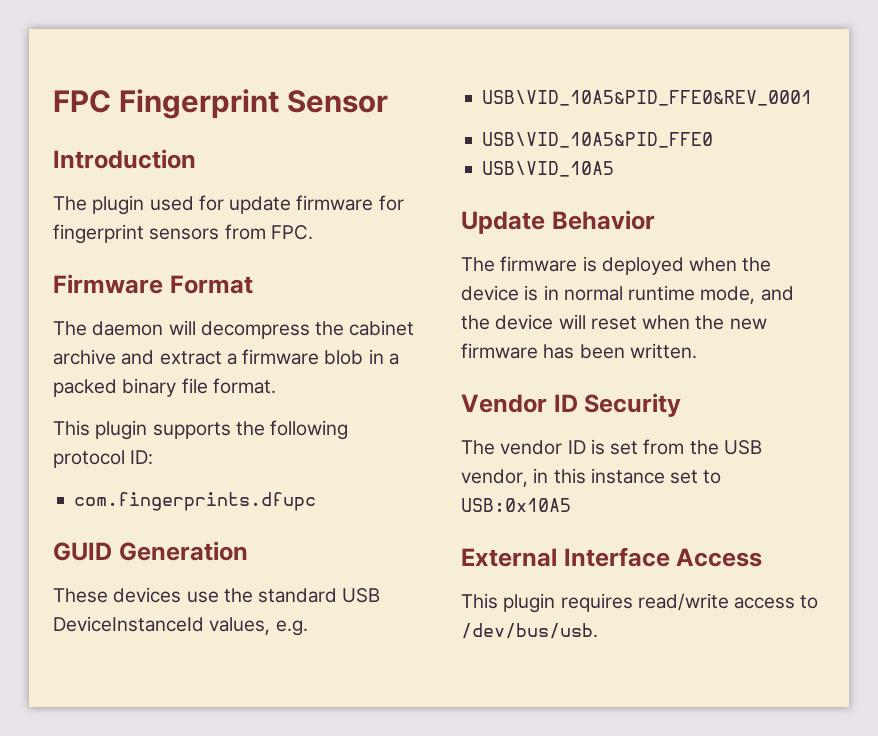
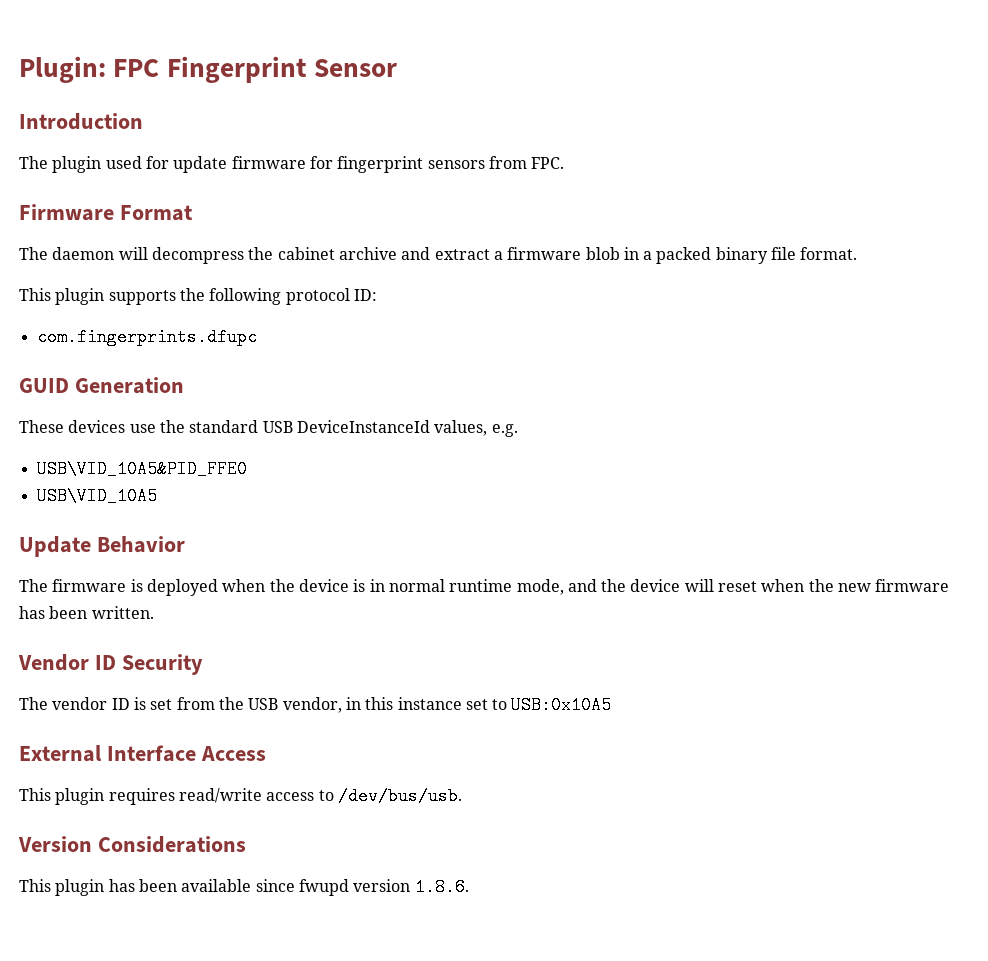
- FPC Fingerprint Sensor
+ Plugin: FPC Fingerprint Sensor
- USB\VID_10A5&PID_FFE0&REV_0001
+ Version Considerations
+ This plugin has been available since fwupd version 1.8.6.

